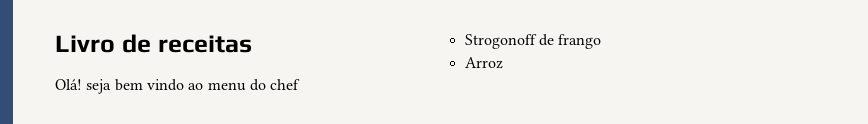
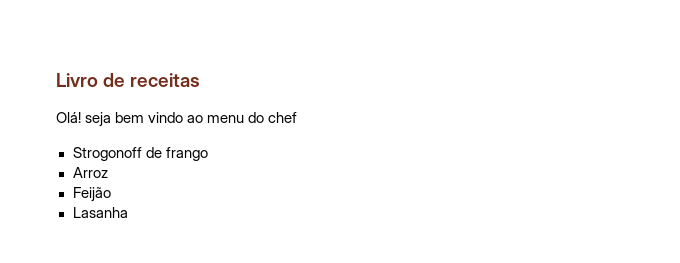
+ Feijão
+ Lasanha

